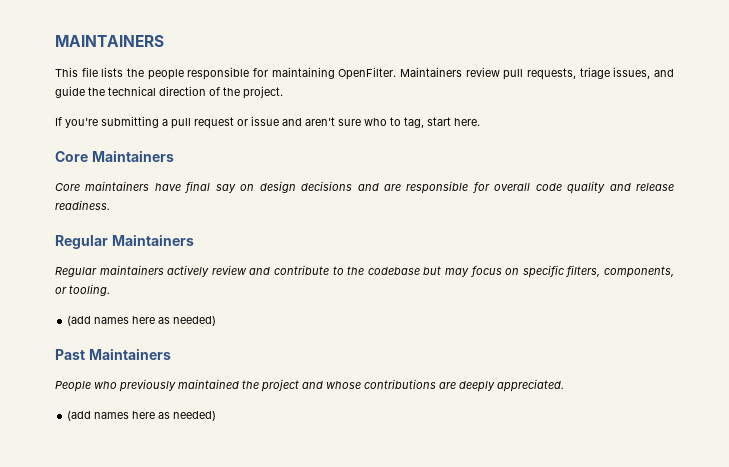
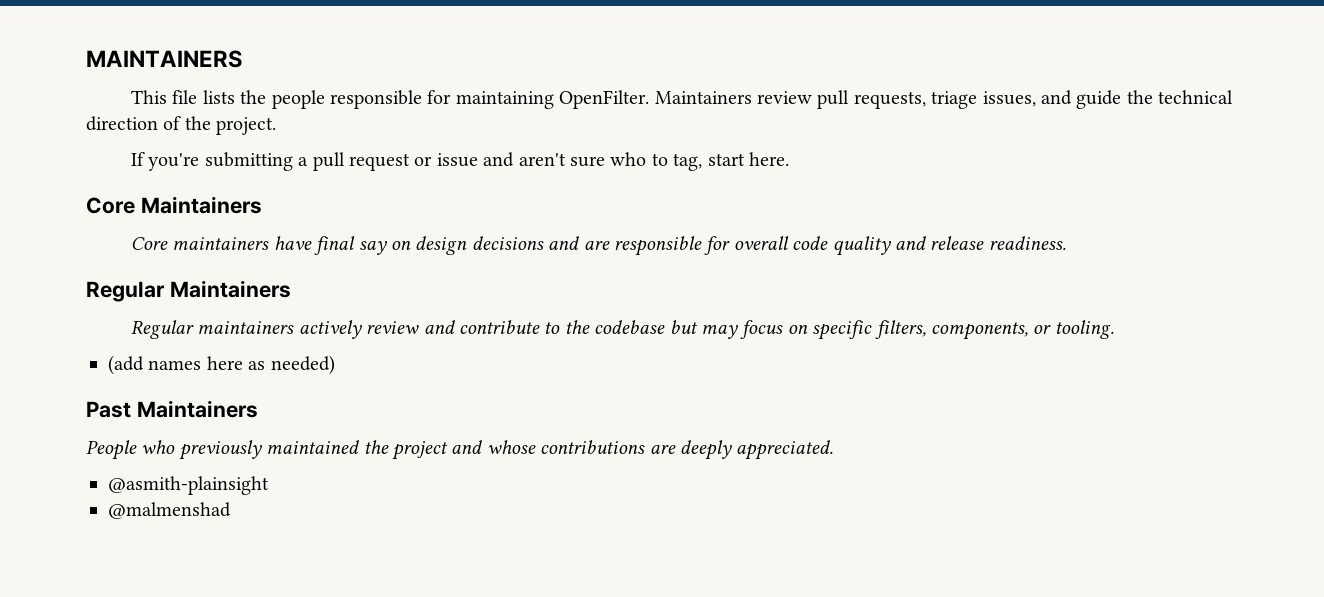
  People who previously maintained the project and whose contributions are deeply appreciated.
- (add names here as needed)
+ @asmith-plainsight
+ @malmenshad

